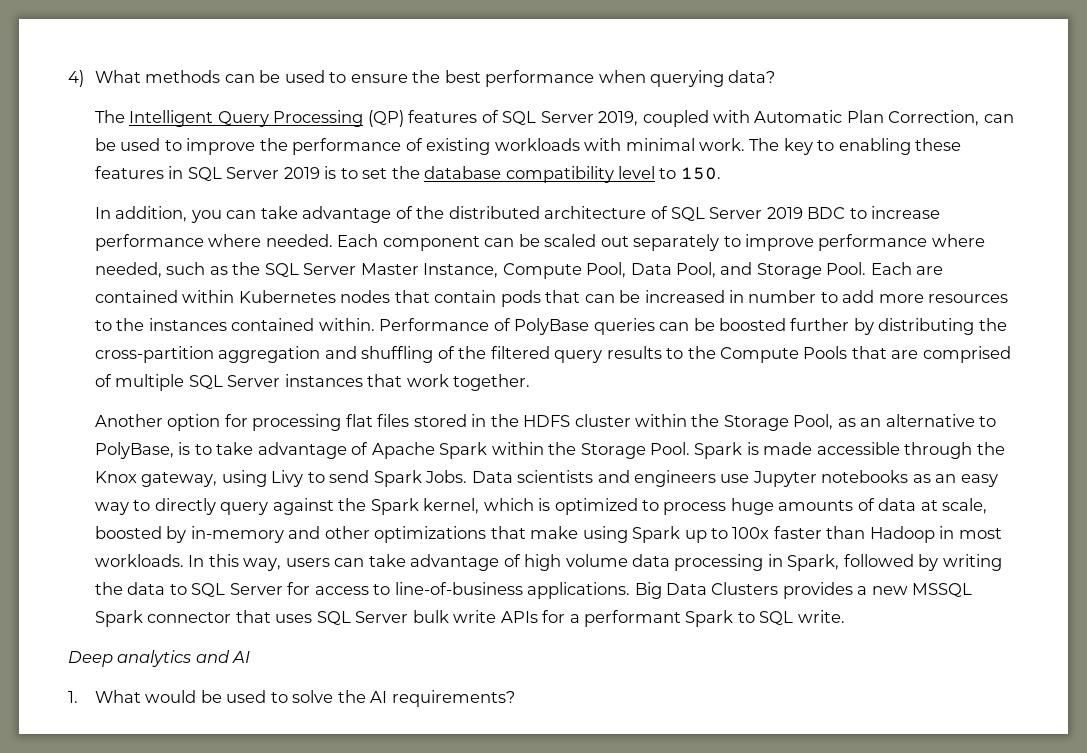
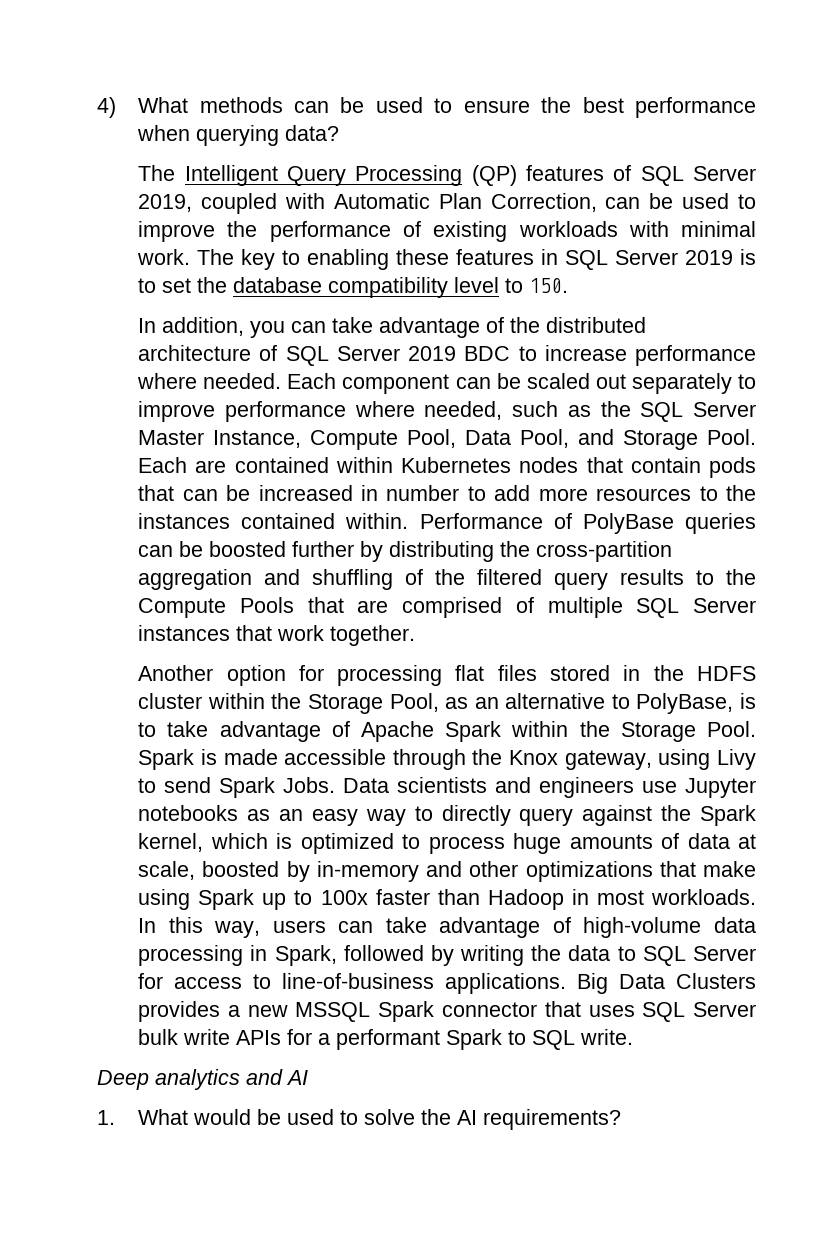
- In this way, users can take advantage of high volume data processing in Spark, followed by writing the data to SQL Server for access to line-of-business applications.
+ In this way, users can take advantage of high-volume data processing in Spark, followed by writing the data to SQL Server for access to line-of-business applications.

